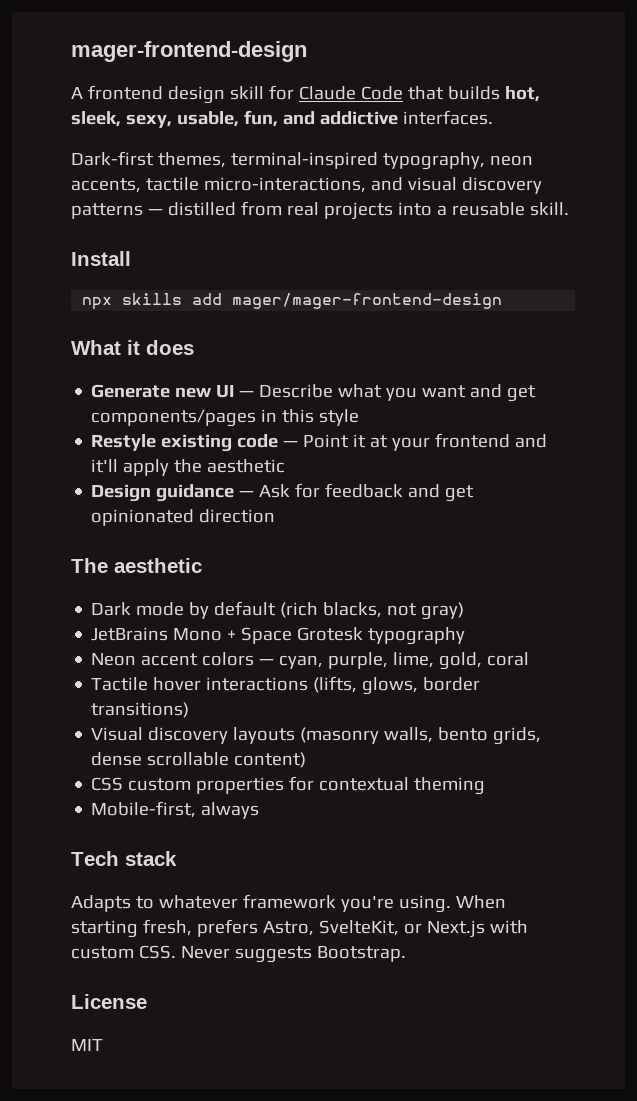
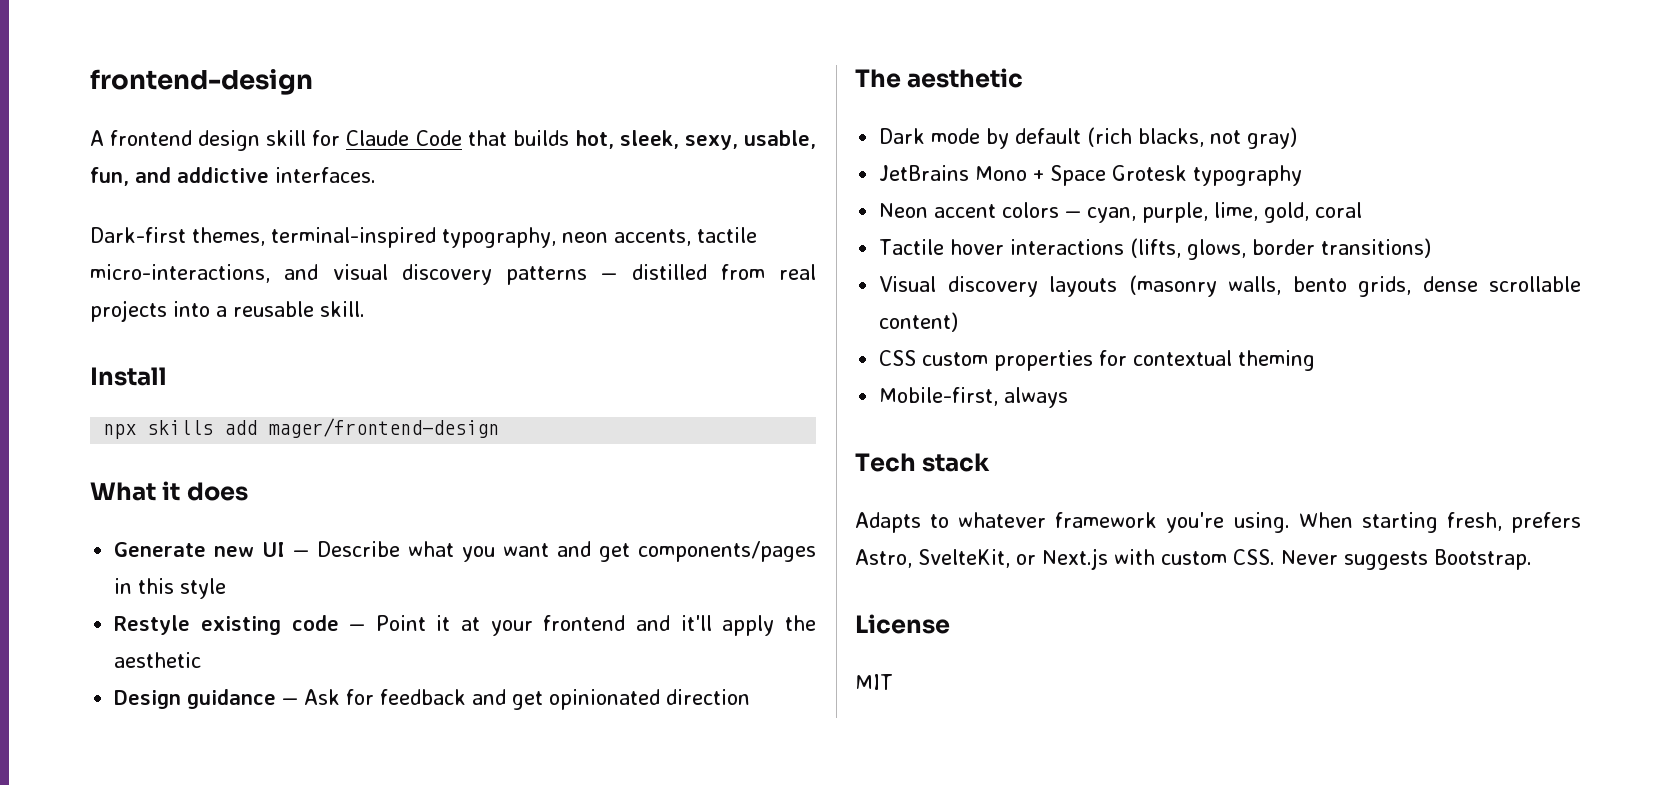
- mager-frontend-design
+ frontend-design
- npx skills add mager/mager-frontend-design
+ npx skills add mager/frontend-design

